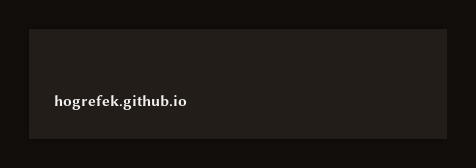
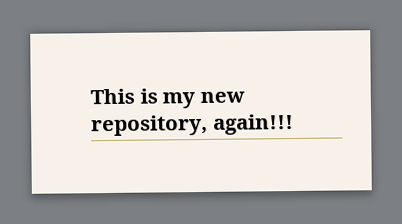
- hogrefek.github.io
+ This is my new repository, again!!!

